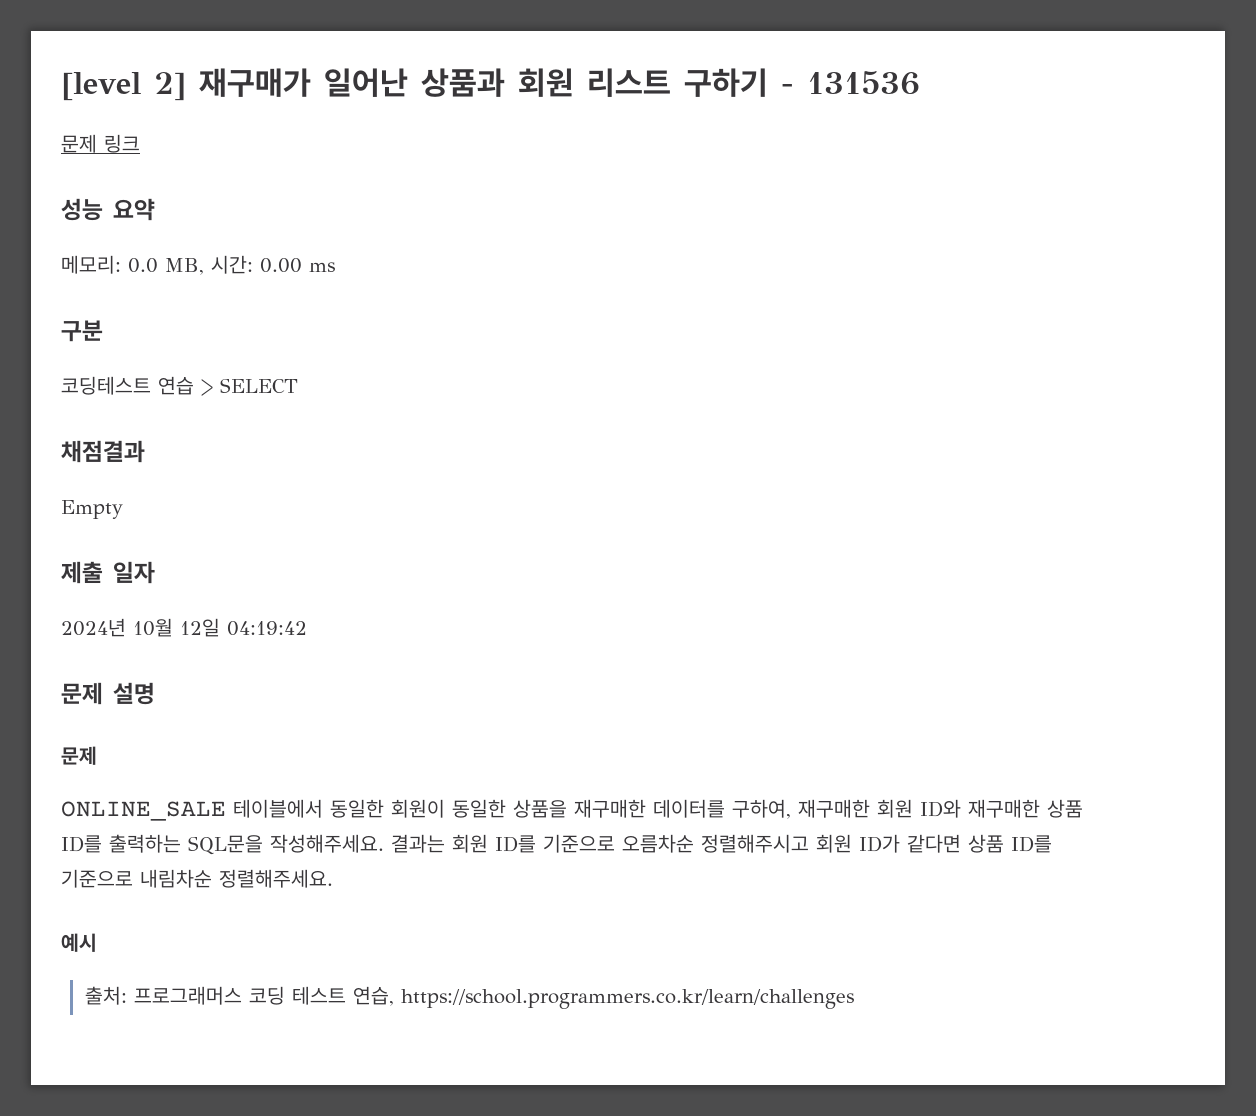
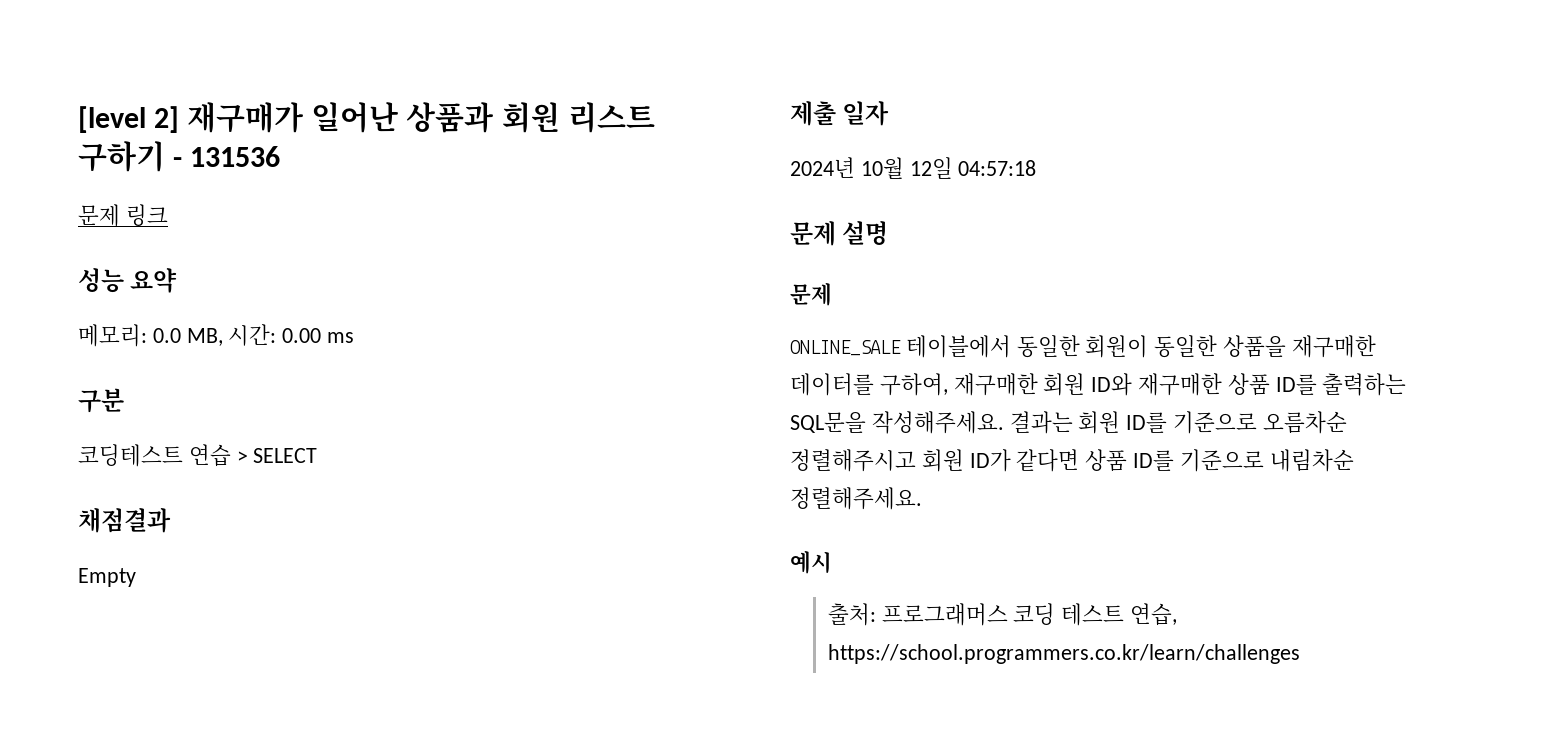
- 2024년 10월 12일 04:19:42
+ 2024년 10월 12일 04:57:18

